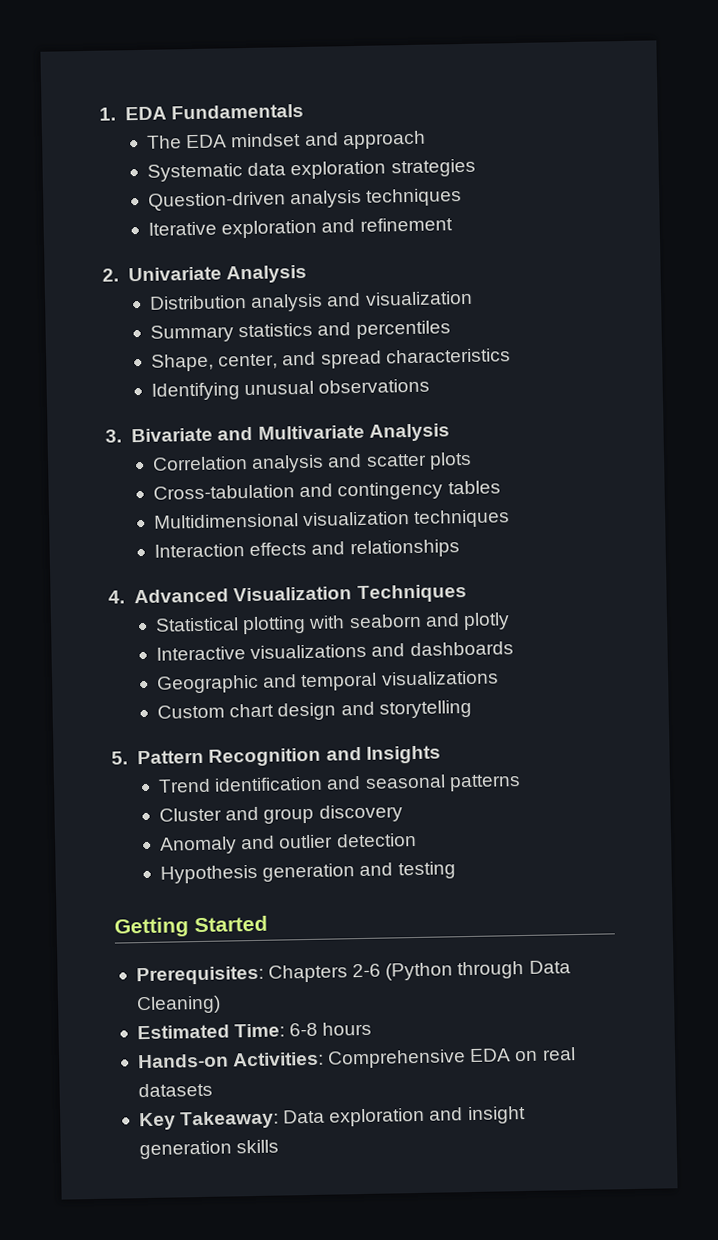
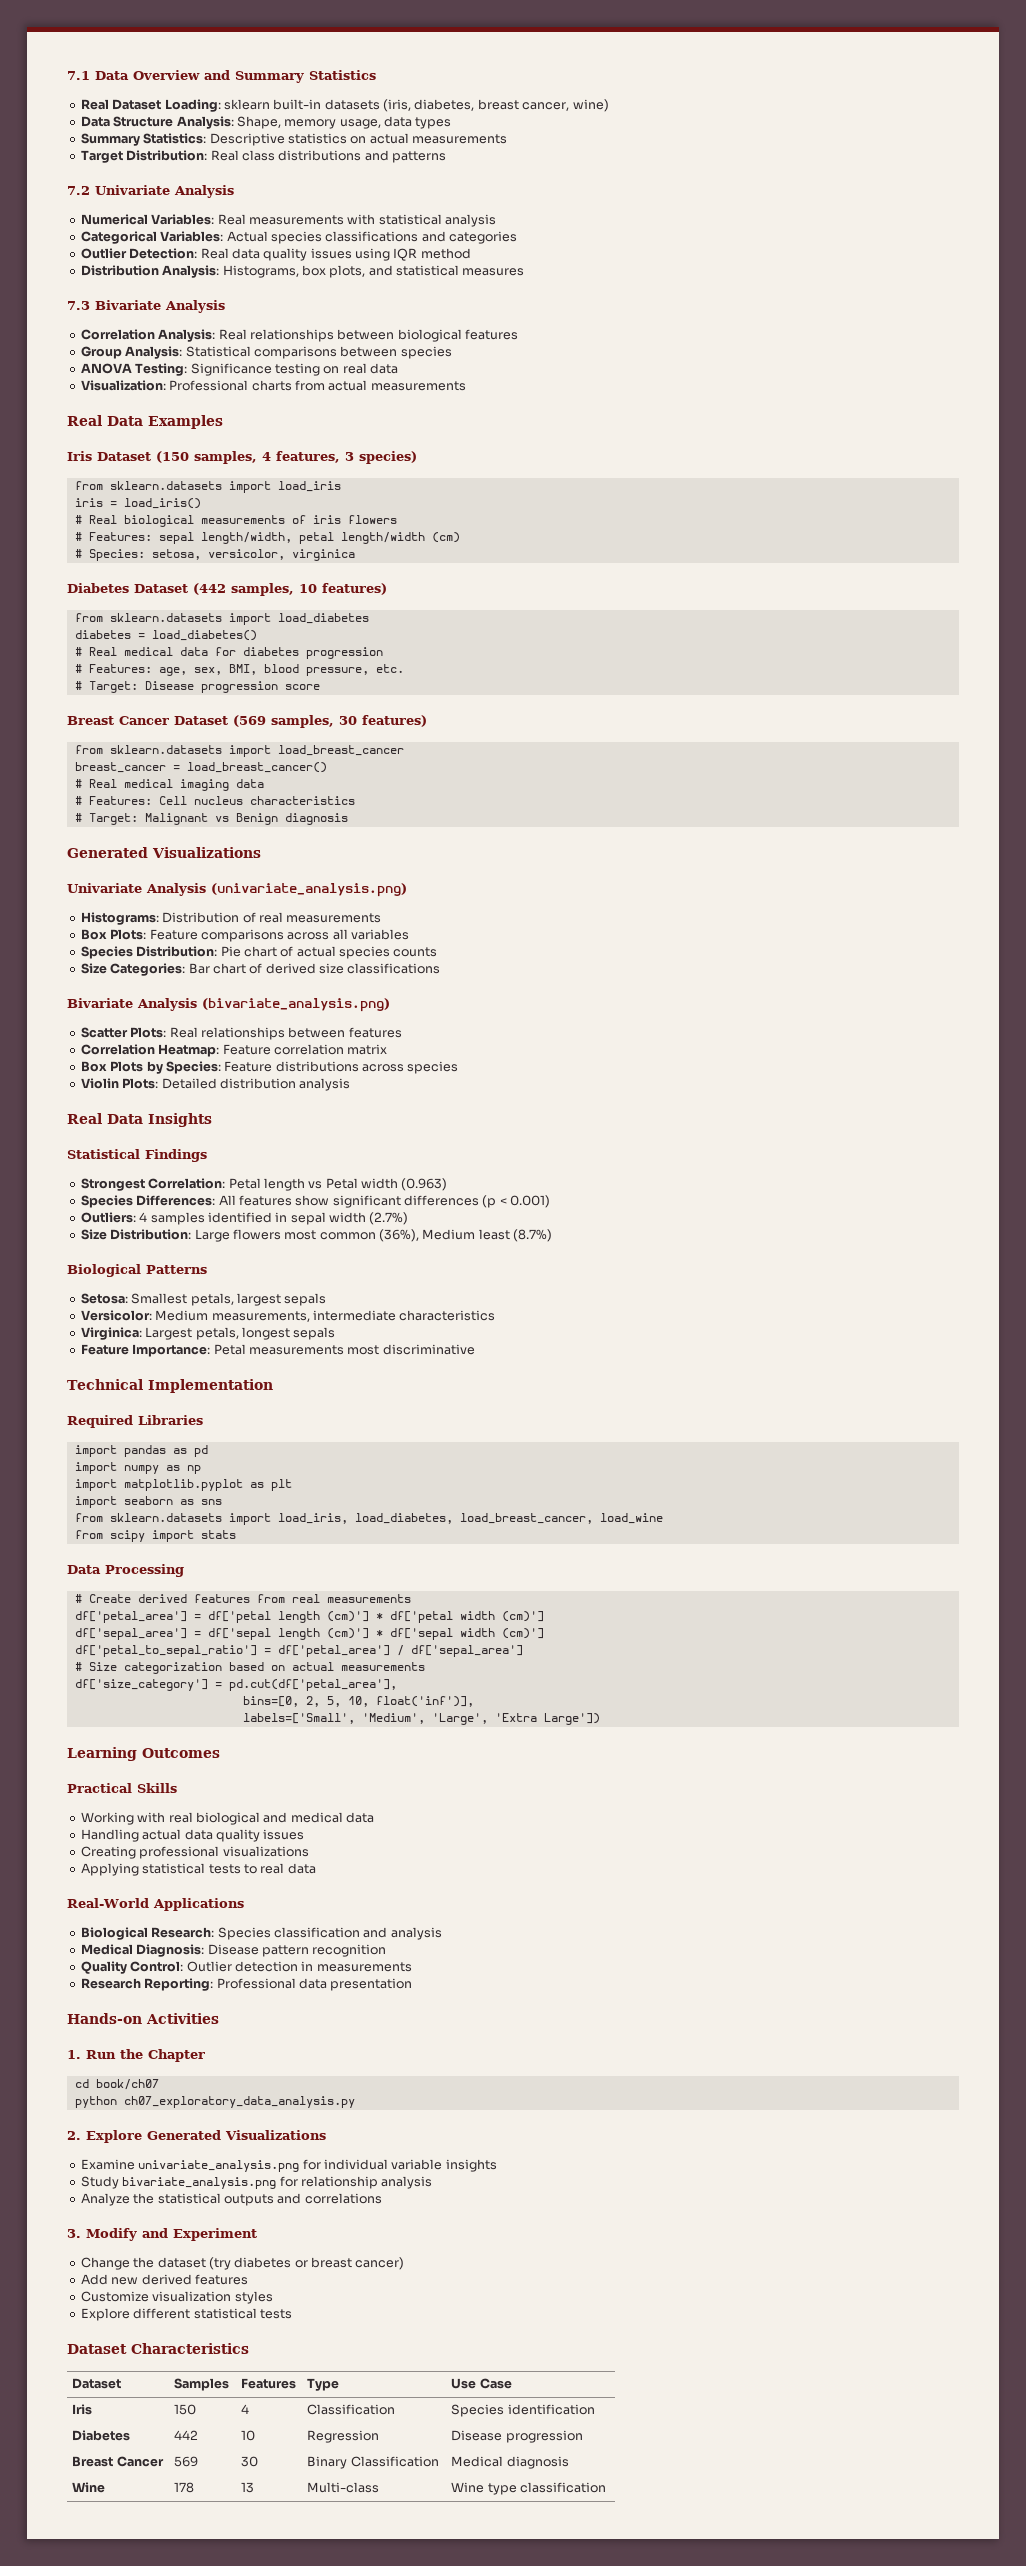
- 1. EDA Fundamentals
- The EDA mindset and approach
- Systematic data exploration strategies
- Question-driven analysis techniques
- Iterative exploration and refinement
- 2. Univariate Analysis
- Distribution analysis and visualization
- Summary statistics and percentiles
- Shape, center, and spread characteristics
- Identifying unusual observations
- 3. Bivariate and Multivariate Analysis
- Correlation analysis and scatter plots
- Cross-tabulation and contingency tables
- Multidimensional visualization techniques
- Interaction effects and relationships
- 4. Advanced Visualization Techniques
- Statistical plotting with seaborn and plotly
- Interactive visualizations and dashboards
- Geographic and temporal visualizations
- Custom chart design and storytelling
- 5. Pattern Recognition and Insights
- Trend identification and seasonal patterns
- Cluster and group discovery
- Anomaly and outlier detection
- Hypothesis generation and testing
- Getting Started
- Prerequisites: Chapters 2-6 (Python through Data Cleaning)
- Estimated Time: 6-8 hours
- Hands-on Activities: Comprehensive EDA on real datasets
- Key Takeaway: Data exploration and insight generation skills
+ 7.1 Data Overview and Summary Statistics
+ Real Dataset Loading: sklearn built-in datasets (iris, diabetes, breast cancer, wine)
+ Data Structure Analysis: Shape, memory usage, data types
+ Summary Statistics: Descriptive statistics on actual measurements
+ Target Distribution: Real class distributions and patterns
+ 7.2 Univariate Analysis
+ Numerical Variables: Real measurements with statistical analysis
+ Categorical Variables: Actual species classifications and categories
+ Outlier Detection: Real data quality issues using IQR method
+ Distribution Analysis: Histograms, box plots, and statistical measures
+ 7.3 Bivariate Analysis
+ Correlation Analysis: Real relationships between biological features
+ Group Analysis: Statistical comparisons between species
+ ANOVA Testing: Significance testing on real data
+ Visualization: Professional charts from actual measurements
+ Real Data Examples
+ Iris Dataset (150 samples, 4 features, 3 species)
+ from sklearn.datasets import load_iris
+ iris = load_iris()
+ # Real biological measurements of iris flowers
+ # Features: sepal length/width, petal length/width (cm)
+ # Species: setosa, versicolor, virginica
+ Diabetes Dataset (442 samples, 10 features)
+ from sklearn.datasets import load_diabetes
+ diabetes = load_diabetes()
+ # Real medical data for diabetes progression
+ # Features: age, sex, BMI, blood pressure, etc.
+ # Target: Disease progression score
+ Breast Cancer Dataset (569 samples, 30 features)
+ from sklearn.datasets import load_breast_cancer
+ breast_cancer = load_breast_cancer()
+ # Real medical imaging data
+ # Features: Cell nucleus characteristics
+ # Target: Malignant vs Benign diagnosis
+ Generated Visualizations
+ Univariate Analysis (univariate_analysis.png)
+ Histograms: Distribution of real measurements
+ Box Plots: Feature comparisons across all variables
+ Species Distribution: Pie chart of actual species counts
+ Size Categories: Bar chart of derived size classifications
+ Bivariate Analysis (bivariate_analysis.png)
+ Scatter Plots: Real relationships between features
+ Correlation Heatmap: Feature correlation matrix
+ Box Plots by Species: Feature distributions across species
+ Violin Plots: Detailed distribution analysis
+ Real Data Insights
+ Statistical Findings
+ Strongest Correlation: Petal length vs Petal width (0.963)
+ Species Differences: All features show significant differences (p < 0.001)
+ Outliers: 4 samples identified in sepal width (2.7%)
+ Size Distribution: Large flowers most common (36%), Medium least (8.7%)
+ Biological Patterns
+ Setosa: Smallest petals, largest sepals
+ Versicolor: Medium measurements, intermediate characteristics
+ Virginica: Largest petals, longest sepals
+ Feature Importance: Petal measurements most discriminative
+ Technical Implementation
+ Required Libraries
+ import pandas as pd
+ import numpy as np
+ import matplotlib.pyplot as plt
+ import seaborn as sns
+ from sklearn.datasets import load_iris, load_diabetes, load_breast_cancer, load_wine
+ from scipy import stats
+ Data Processing
+ # Create derived features from real measurements
+ df['petal_area'] = df['petal length (cm)'] * df['petal width (cm)']
+ df['sepal_area'] = df['sepal length (cm)'] * df['sepal width (cm)']
+ df['petal_to_sepal_ratio'] = df['petal_area'] / df['sepal_area']
+ # Size categorization based on actual measurements
+ df['size_category'] = pd.cut(df['petal_area'],
+ bins=[0, 2, 5, 10, float('inf')],
+ labels=['Small', 'Medium', 'Large', 'Extra Large'])
+ Learning Outcomes
+ Practical Skills
+ Working with real biological and medical data
+ Handling actual data quality issues
+ Creating professional visualizations
+ Applying statistical tests to real data
+ Real-World Applications
+ Biological Research: Species classification and analysis
+ Medical Diagnosis: Disease pattern recognition
+ Quality Control: Outlier detection in measurements
+ Research Reporting: Professional data presentation
+ Hands-on Activities
+ 1. Run the Chapter
+ cd book/ch07
+ python ch07_exploratory_data_analysis.py
+ 2. Explore Generated Visualizations
+ Examine univariate_analysis.png for individual variable insights
+ Study bivariate_analysis.png for relationship analysis
+ Analyze the statistical outputs and correlations
+ 3. Modify and Experiment
+ Change the dataset (try diabetes or breast cancer)
+ Add new derived features
+ Customize visualization styles
+ Explore different statistical tests
+ Dataset Characteristics
+ Dataset | Samples | Features | Type | Use Case
+ Iris | 150 | 4 | Classification | Species identification
+ Diabetes | 442 | 10 | Regression | Disease progression
+ Breast Cancer | 569 | 30 | Binary Classification | Medical diagnosis
+ Wine | 178 | 13 | Multi-class | Wine type classification

